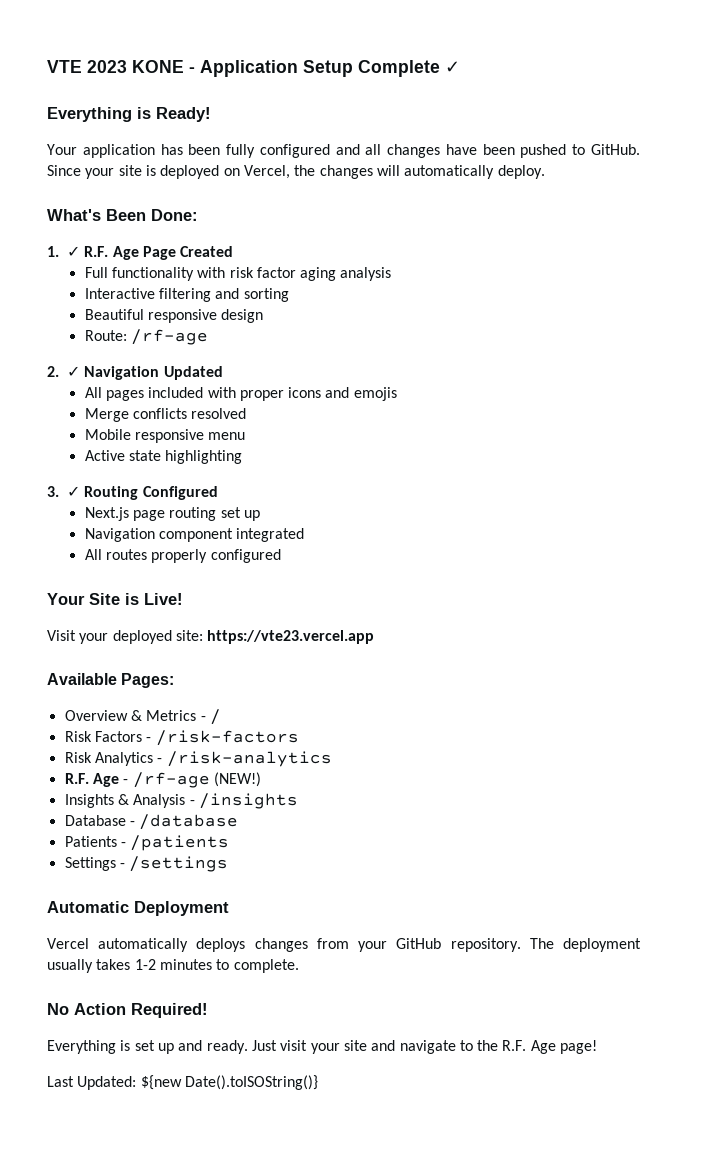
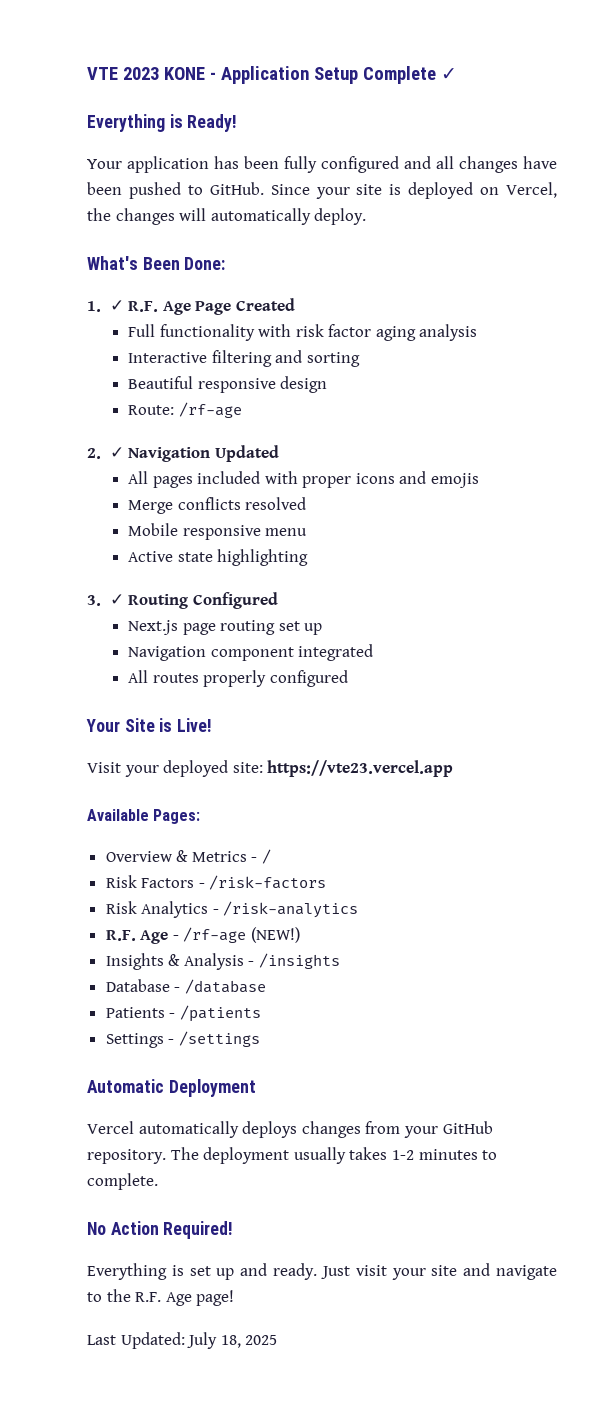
- Last Updated: ${new Date().toISOString()}
+ Last Updated: July 18, 2025

